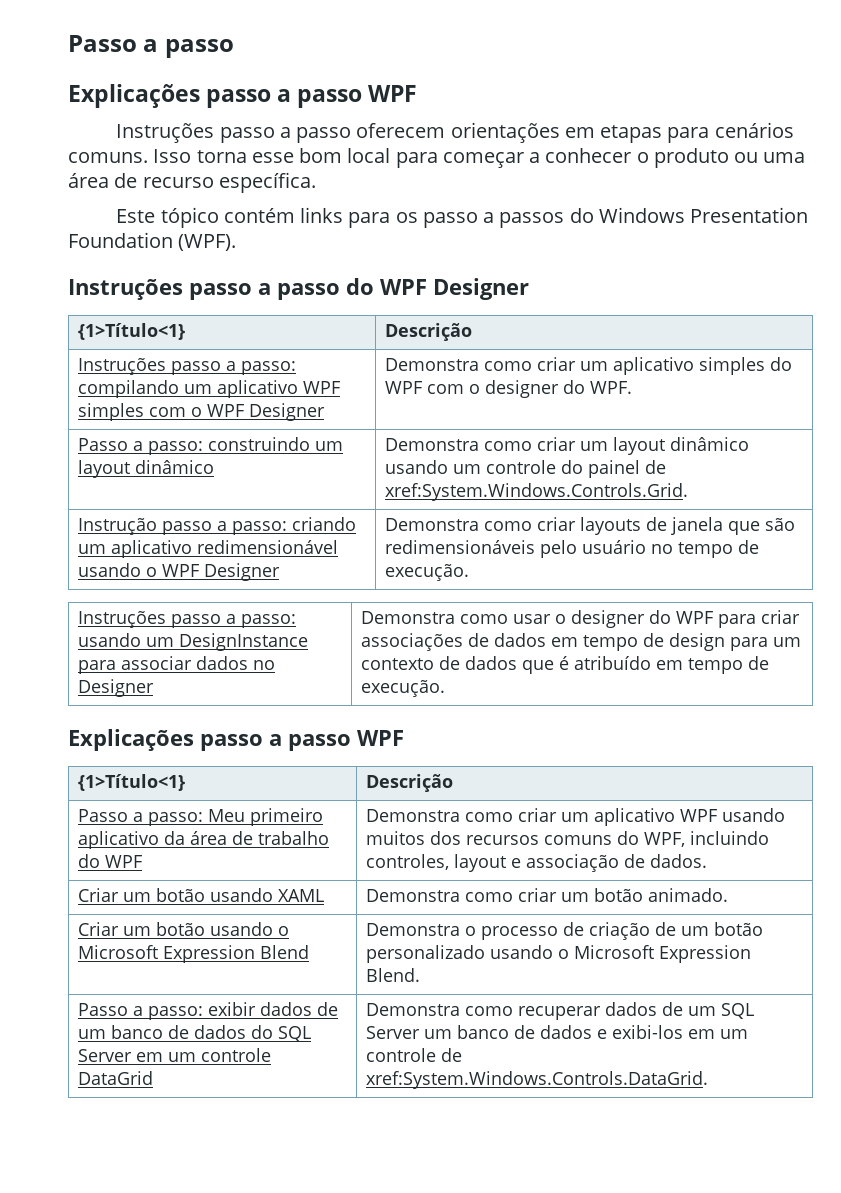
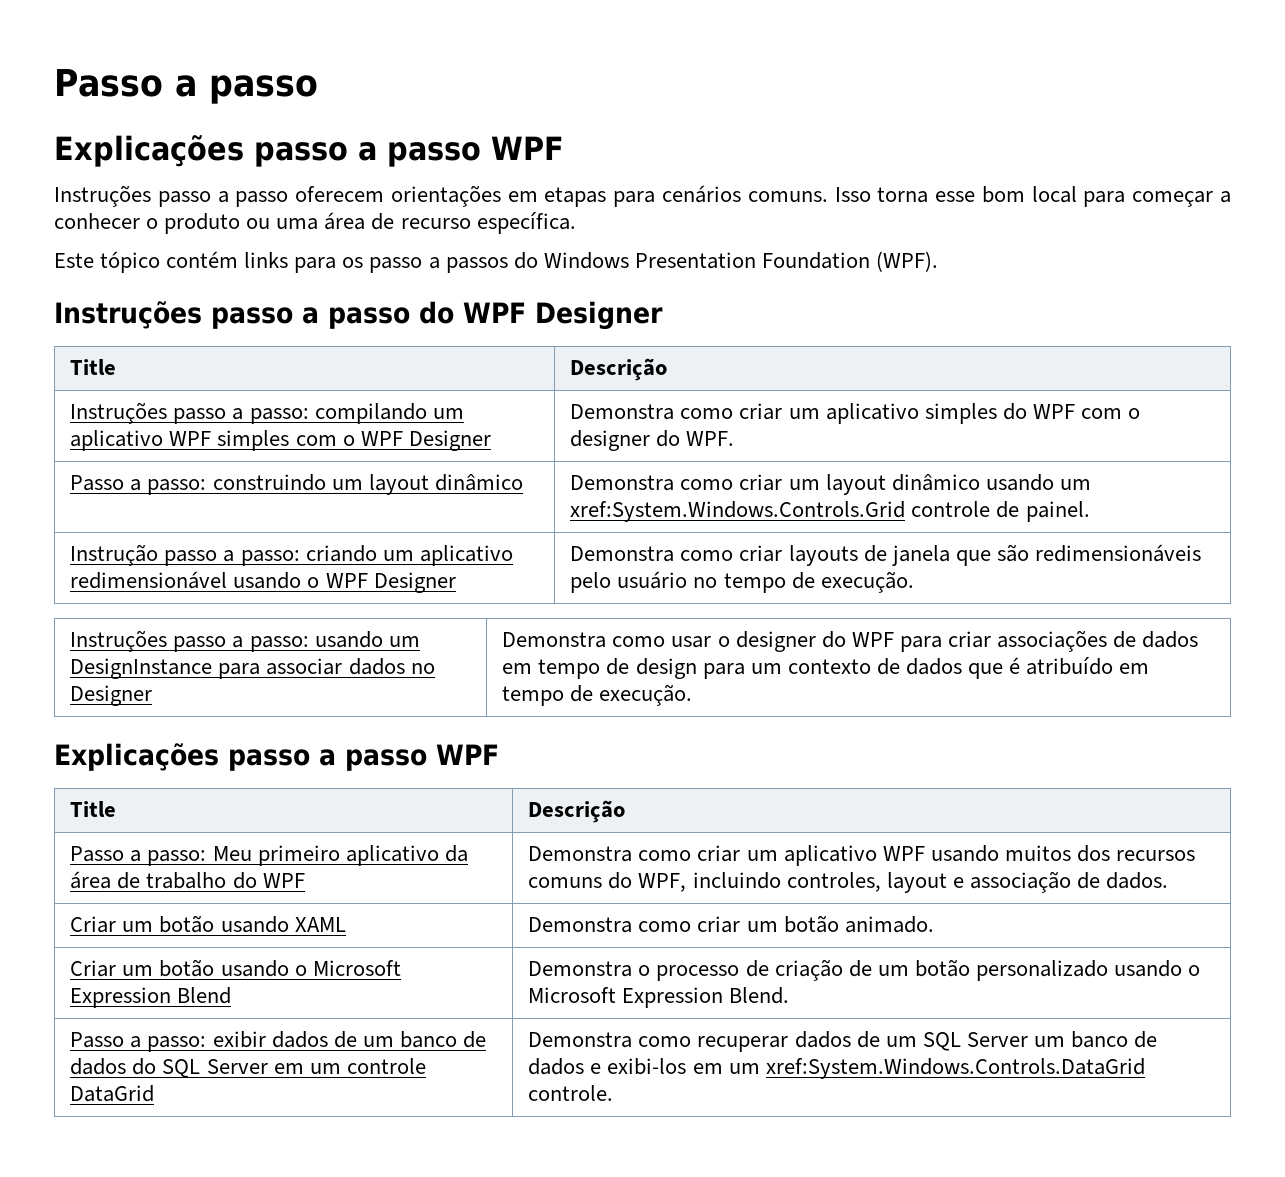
  Instruções passo a passo do WPF Designer
- {1>Título<1} | Descrição
+ Title | Descrição
- Passo a passo: construindo um layout dinâmico | Demonstra como criar um layout dinâmico usando um controle do painel de xref:System.Windows.Controls.Grid.
+ Passo a passo: construindo um layout dinâmico | Demonstra como criar um layout dinâmico usando um xref:System.Windows.Controls.Grid controle de painel.
  Instruções passo a passo: usando um DesignInstance para associar dados no Designer | Demonstra como usar o designer do WPF para criar associações de dados em tempo de design para um contexto de dados que é atribuído em tempo de execução.
  Explicações passo a passo WPF
- {1>Título<1} | Descrição
+ Title | Descrição
- Passo a passo: exibir dados de um banco de dados do SQL Server em um controle DataGrid | Demonstra como recuperar dados de um SQL Server um banco de dados e exibi-los em um controle de xref:System.Windows.Controls.DataGrid.
+ Passo a passo: exibir dados de um banco de dados do SQL Server em um controle DataGrid | Demonstra como recuperar dados de um SQL Server um banco de dados e exibi-los em um xref:System.Windows.Controls.DataGrid controle.

